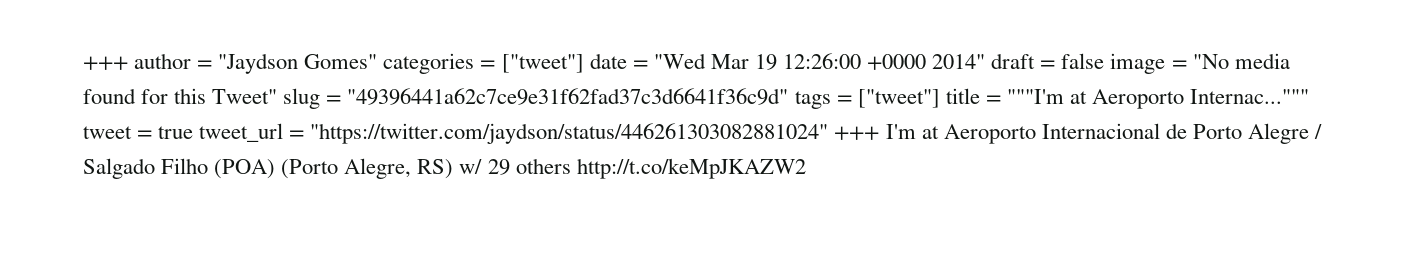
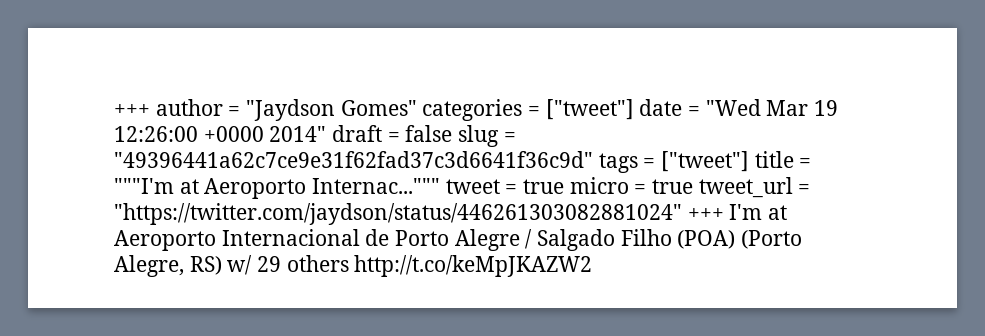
- +++ author = "Jaydson Gomes" categories = ["tweet"] date = "Wed Mar 19 12:26:00 +0000 2014" draft = false image = "No media found for this Tweet" slug = "49396441a62c7ce9e31f62fad37c3d6641f36c9d" tags = ["tweet"] title = """I'm at Aeroporto Internac...""" tweet = true tweet_url = "https://twitter.com/jaydson/status/446261303082881024" +++ I'm at Aeroporto Internacional de Porto Alegre / Salgado Filho (POA) (Porto Alegre, RS) w/ 29 others http://t.co/keMpJKAZW2
+ +++ author = "Jaydson Gomes" categories = ["tweet"] date = "Wed Mar 19 12:26:00 +0000 2014" draft = false slug = "49396441a62c7ce9e31f62fad37c3d6641f36c9d" tags = ["tweet"] title = """I'm at Aeroporto Internac...""" tweet = true micro = true tweet_url = "https://twitter.com/jaydson/status/446261303082881024" +++ I'm at Aeroporto Internacional de Porto Alegre / Salgado Filho (POA) (Porto Alegre, RS) w/ 29 others http://t.co/keMpJKAZW2

